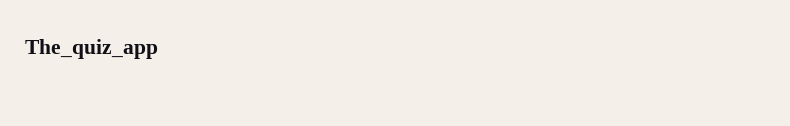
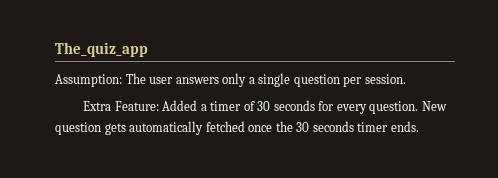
+ Assumption: The user answers only a single question per session.
+ Extra Feature: Added a timer of 30 seconds for every question. New question gets automatically fetched once the 30 seconds timer ends.

